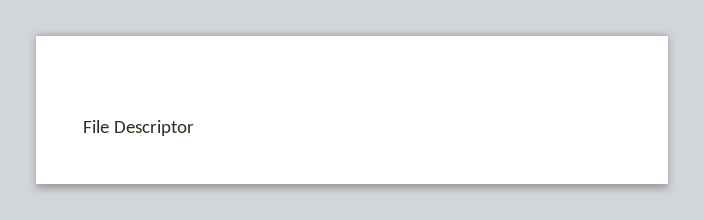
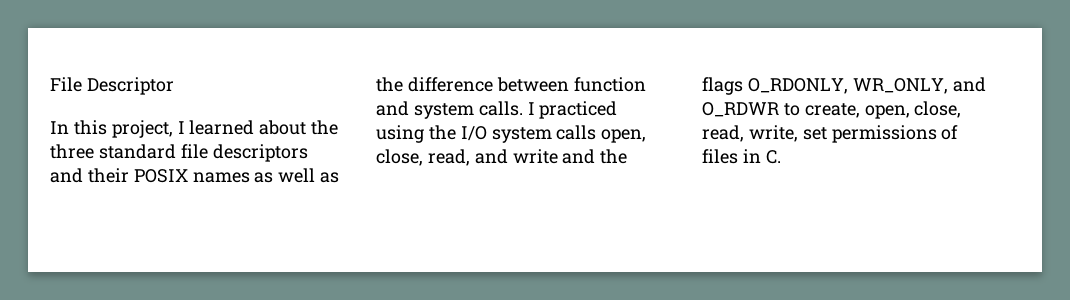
+ In this project, I learned about the three standard file descriptors and their POSIX names as well as the difference between function and system calls. I practiced using the I/O system calls open, close, read, and write and the flags O_RDONLY, WR_ONLY, and O_RDWR to create, open, close, read, write, set permissions of files in C.

